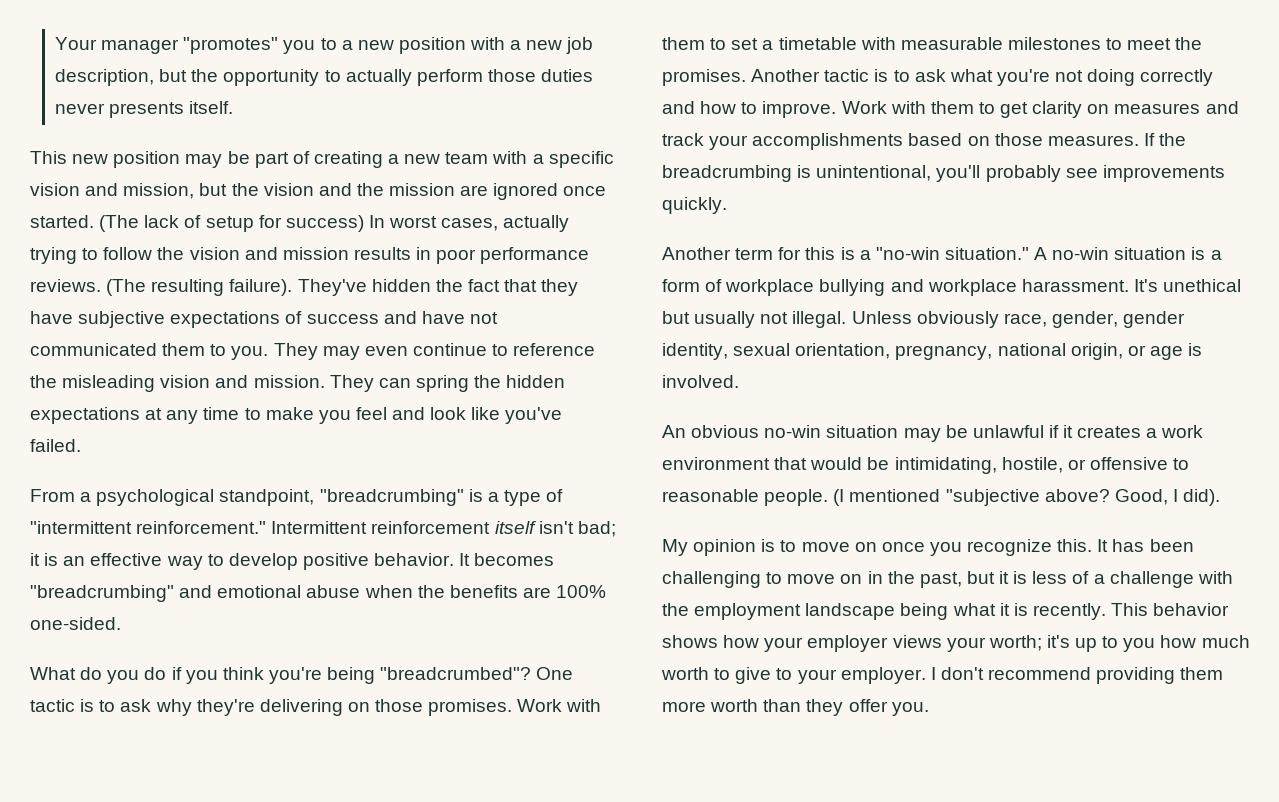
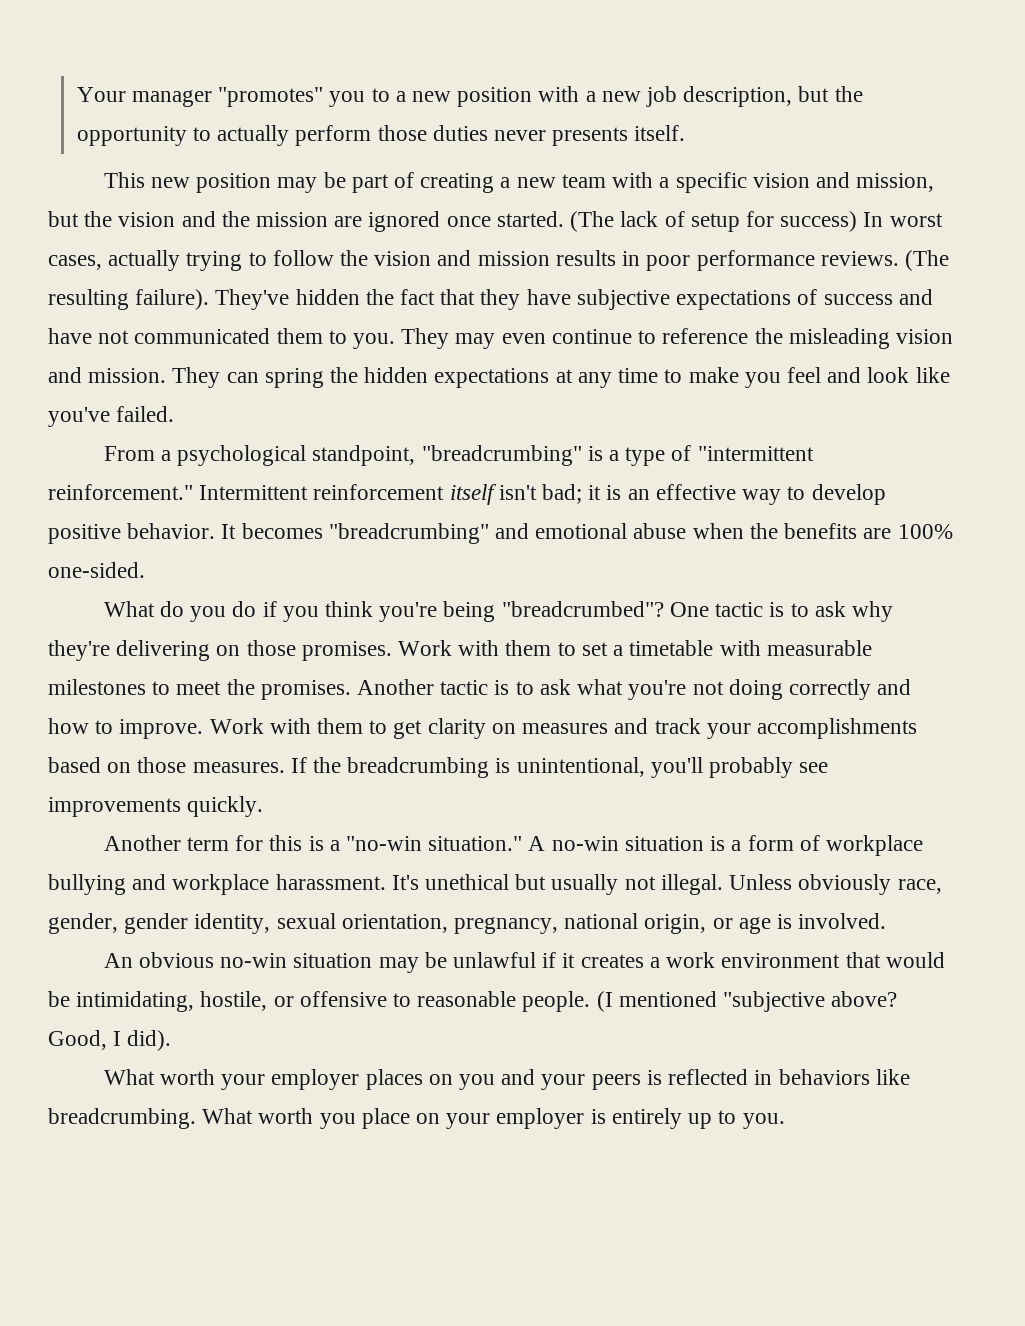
- My opinion is to move on once you recognize this. It has been challenging to move on in the past, but it is less of a challenge with the employment landscape being what it is recently. This behavior shows how your employer views your worth; it's up to you how much worth to give to your employer. I don't recommend providing them more worth than they offer you.
+ What worth your employer places on you and your peers is reflected in behaviors like breadcrumbing. What worth you place on your employer is entirely up to you.

